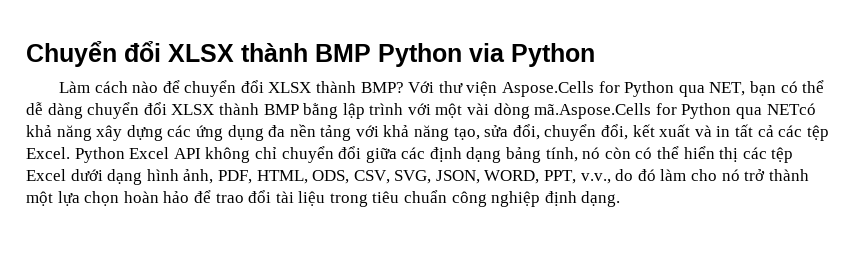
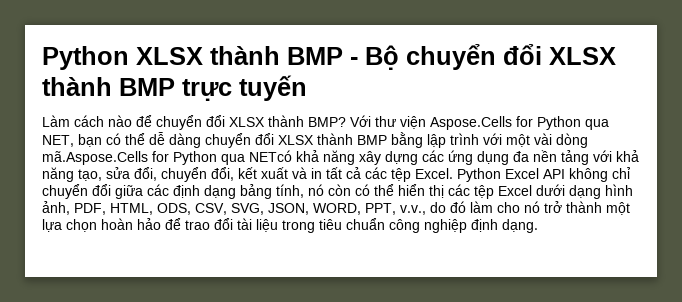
- Chuyển đổi XLSX thành BMP Python via Python
+ Python XLSX thành BMP - Bộ chuyển đổi XLSX thành BMP trực tuyến

